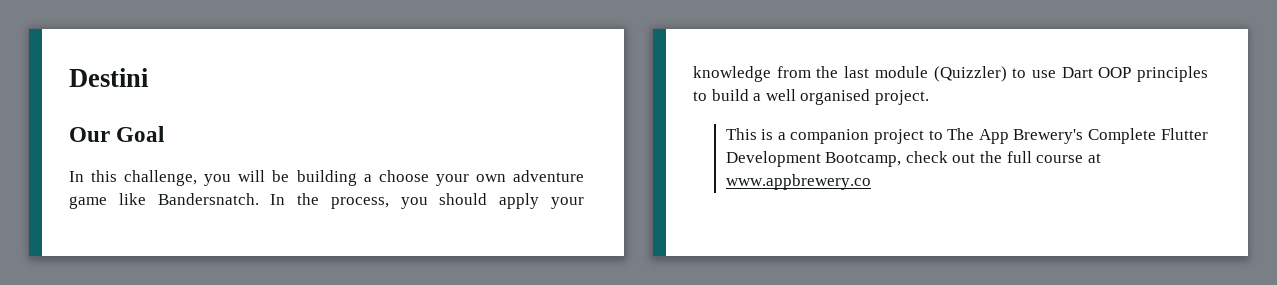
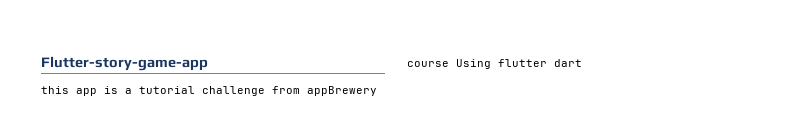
- Destini
- Our Goal
- In this challenge, you will be building a choose your own adventure game like Bandersnatch. In the process, you should apply your knowledge from the last module (Quizzler) to use Dart OOP principles to build a well organised project.
- This is a companion project to The App Brewery's Complete Flutter Development Bootcamp, check out the full course at www.appbrewery.co
+ Flutter-story-game-app
+ this app is a tutorial challenge from appBrewery course Using flutter dart

